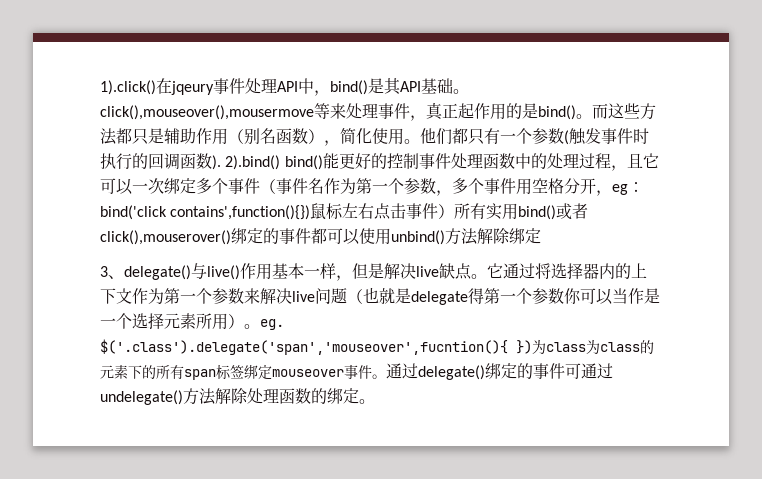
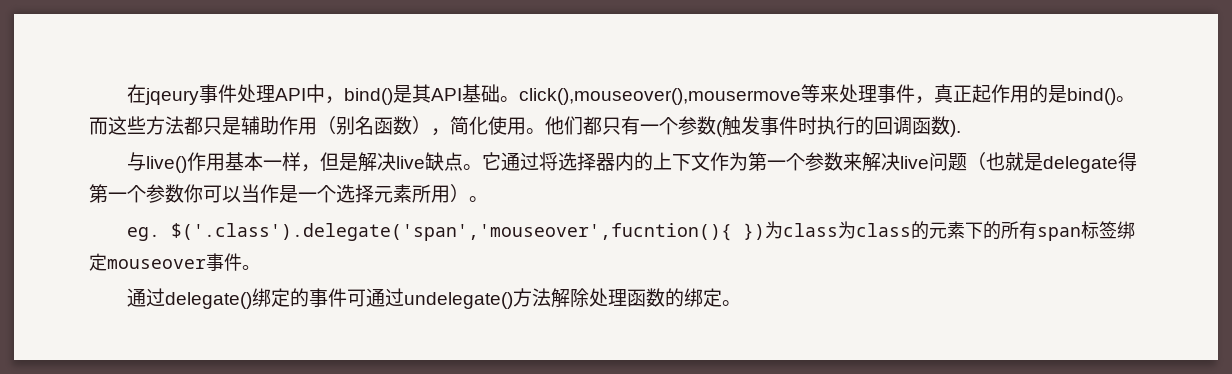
- 1).click()在jqeury事件处理API中，bind()是其API基础。click(),mouseover(),mousermove等来处理事件，真正起作用的是bind()。
+ 在jqeury事件处理API中，bind()是其API基础。click(),mouseover(),mousermove等来处理事件，真正起作用的是bind()。
- 他们都只有一个参数(触发事件时执行的回调函数). 2).bind() bind()能更好的控制事件处理函数中的处理过程，且它可以一次绑定多个事件（事件名作为第一个参数，多个事件用空格分开，eg：bind('click contains',function(){})鼠标左右点击事件）所有实用bind()或者click(),mouserover()绑定的事件都可以使用unbind()方法解除绑定
- 3、delegate()与live()作用基本一样，但是解决live缺点。
+ 他们都只有一个参数(触发事件时执行的回调函数).
+ 与live()作用基本一样，但是解决live缺点。
- 它通过将选择器内的上下文作为第一个参数来解决live问题（也就是delegate得第一个参数你可以当作是一个选择元素所用）。eg. $('.class').delegate('span','mouseover',fucntion(){ })为class为class的元素下的所有span标签绑定mouseover事件。通过delegate()绑定的事件可通过undelegate()方法解除处理函数的绑定。
+ 它通过将选择器内的上下文作为第一个参数来解决live问题（也就是delegate得第一个参数你可以当作是一个选择元素所用）。
+ eg. $('.class').delegate('span','mouseover',fucntion(){ })为class为class的元素下的所有span标签绑定mouseover事件。
+ 通过delegate()绑定的事件可通过undelegate()方法解除处理函数的绑定。

